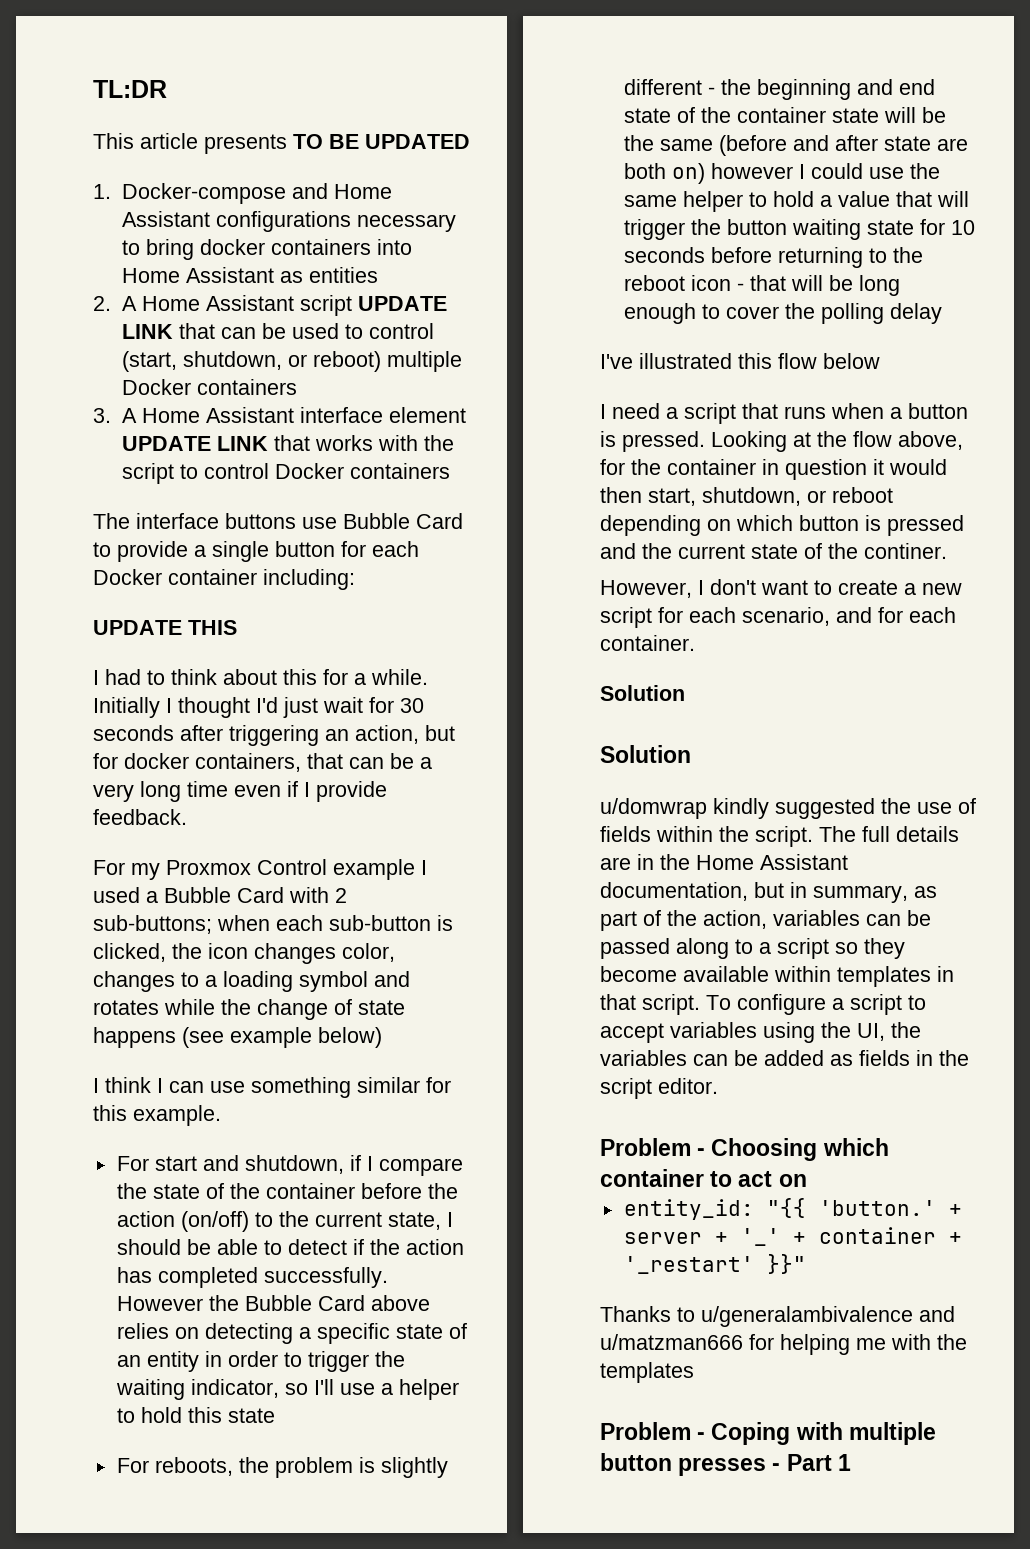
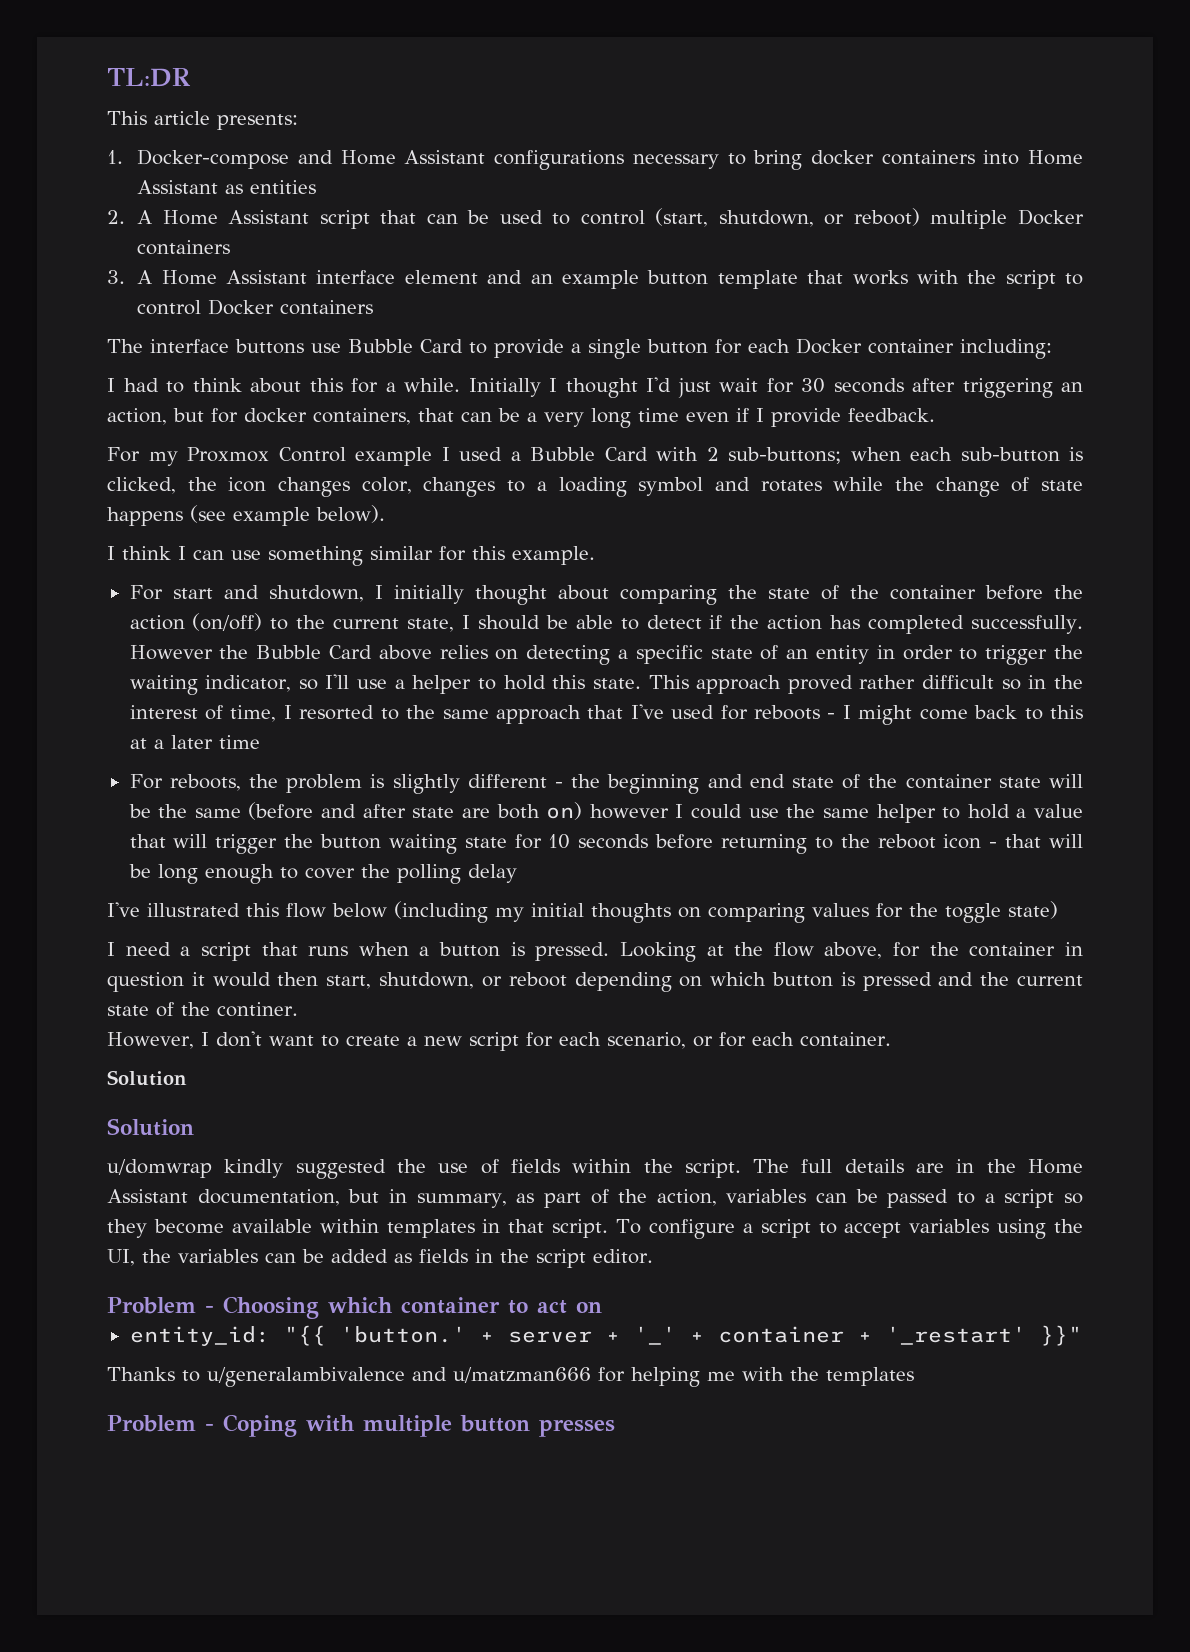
- This article presents TO BE UPDATED
+ This article presents:
- 2. A Home Assistant script UPDATE LINK that can be used to control (start, shutdown, or reboot) multiple Docker containers
+ 2. A Home Assistant script that can be used to control (start, shutdown, or reboot) multiple Docker containers
- 3. A Home Assistant interface element UPDATE LINK that works with the script to control Docker containers
+ 3. A Home Assistant interface element and an example button template that works with the script to control Docker containers
- UPDATE THIS
- For my Proxmox Control example I used a Bubble Card with 2 sub-buttons; when each sub-button is clicked, the icon changes color, changes to a loading symbol and rotates while the change of state happens (see example below)
+ For my Proxmox Control example I used a Bubble Card with 2 sub-buttons; when each sub-button is clicked, the icon changes color, changes to a loading symbol and rotates while the change of state happens (see example below).
- For start and shutdown, if I compare the state of the container before the action (on/off) to the current state, I should be able to detect if the action has completed successfully.
+ For start and shutdown, I initially thought about comparing the state of the container before the action (on/off) to the current state, I should be able to detect if the action has completed successfully.
- However the Bubble Card above relies on detecting a specific state of an entity in order to trigger the waiting indicator, so I'll use a helper to hold this state
+ However the Bubble Card above relies on detecting a specific state of an entity in order to trigger the waiting indicator, so I'll use a helper to hold this state. This approach proved rather difficult so in the interest of time, I resorted to the same approach that I've used for reboots - I might come back to this at a later time
- I've illustrated this flow below
+ I've illustrated this flow below (including my initial thoughts on comparing values for the toggle state)
- However, I don't want to create a new script for each scenario, and for each container.
+ However, I don't want to create a new script for each scenario, or for each container.
- The full details are in the Home Assistant documentation, but in summary, as part of the action, variables can be passed along to a script so they become available within templates in that script.
+ The full details are in the Home Assistant documentation, but in summary, as part of the action, variables can be passed to a script so they become available within templates in that script.
- Problem - Coping with multiple button presses - Part 1
+ Problem - Coping with multiple button presses

